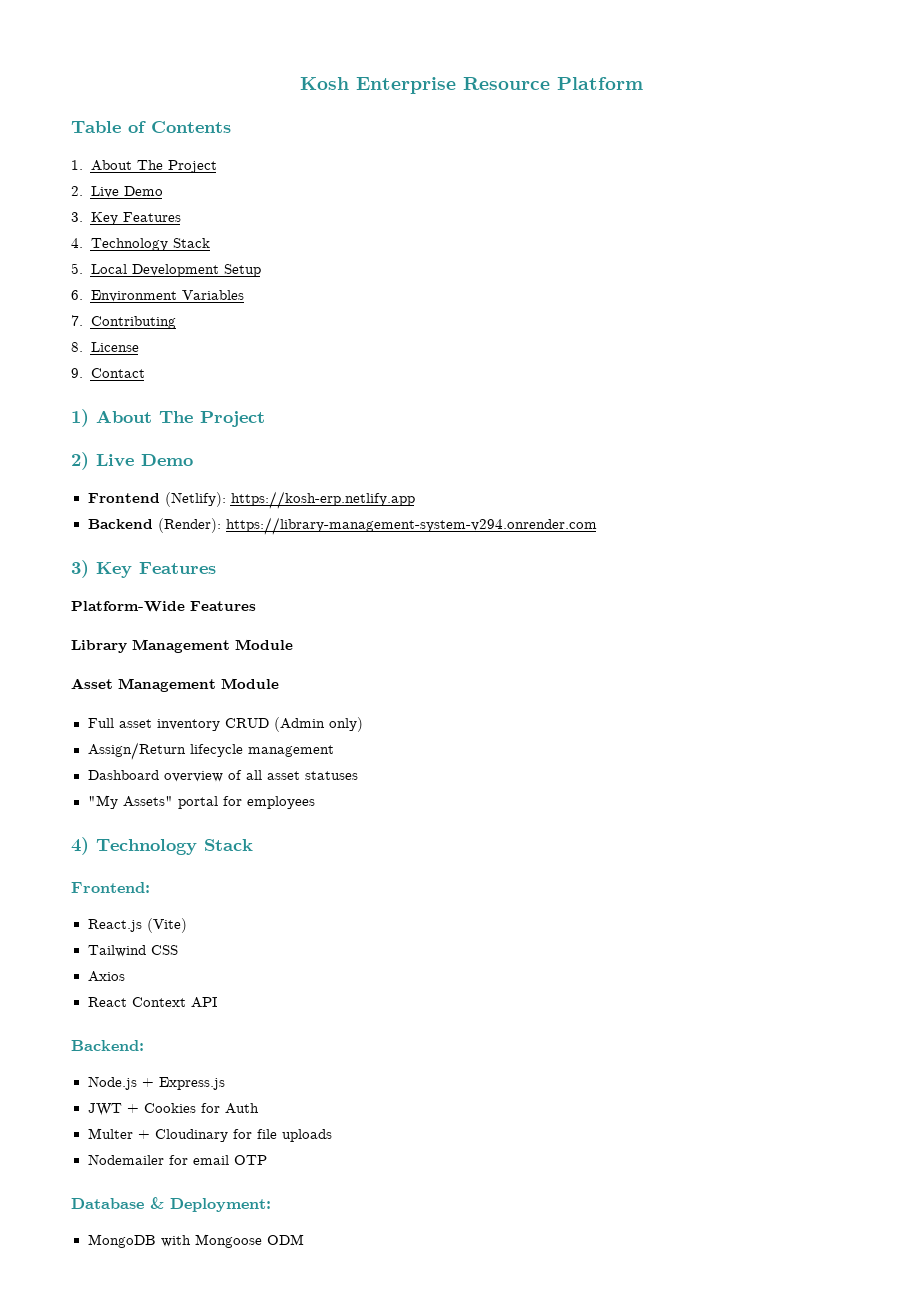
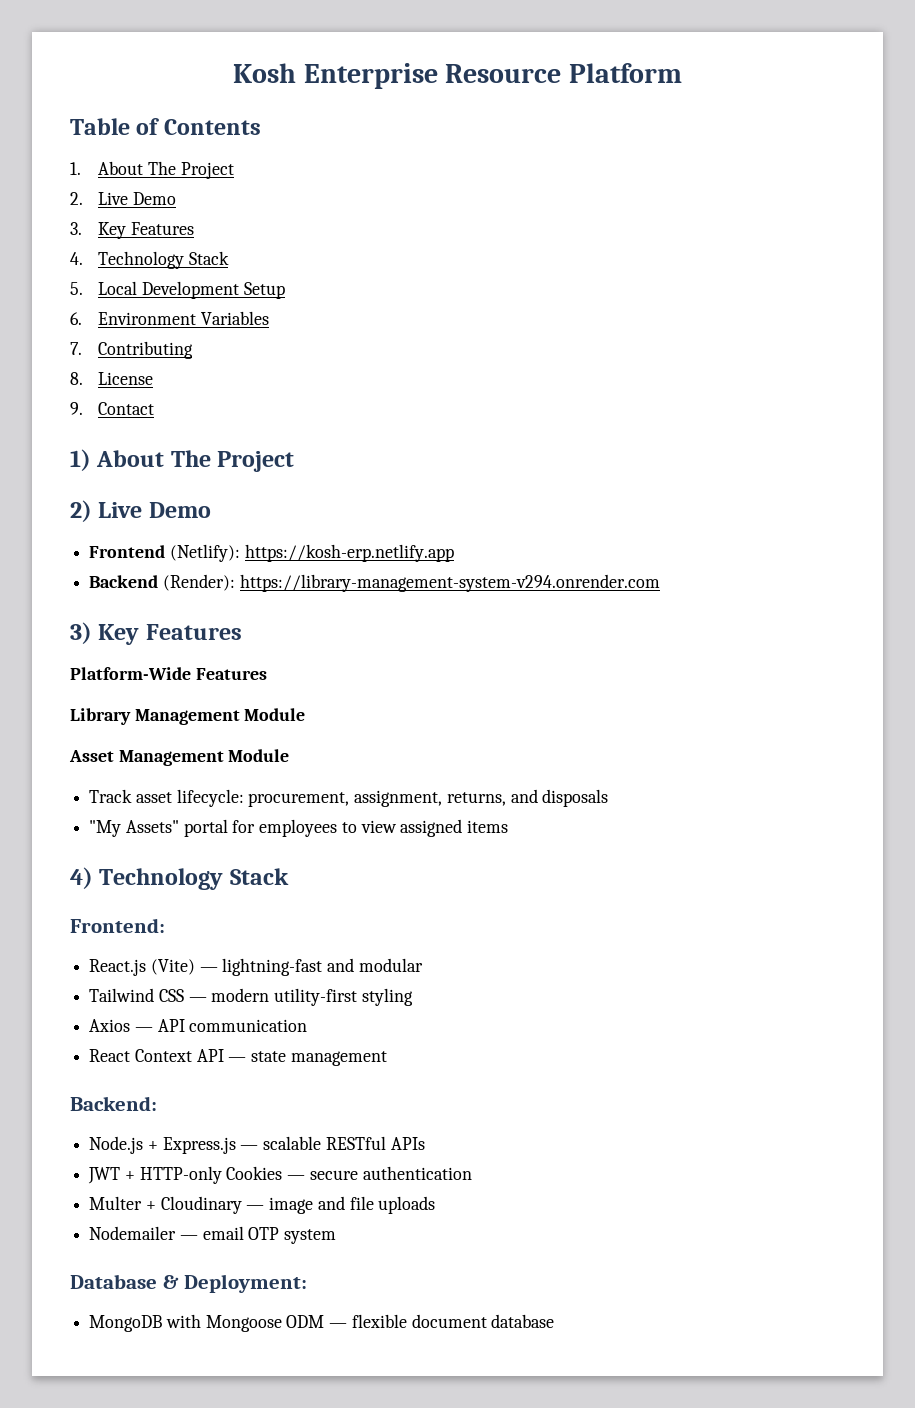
- Full asset inventory CRUD (Admin only)
- Assign/Return lifecycle management
- Dashboard overview of all asset statuses
+ Track asset lifecycle: procurement, assignment, returns, and disposals
- "My Assets" portal for employees
+ "My Assets" portal for employees to view assigned items
- React.js (Vite)
- Tailwind CSS
- Axios
+ React.js (Vite) — lightning-fast and modular
+ Tailwind CSS — modern utility-first styling
+ Axios — API communication
- React Context API
+ React Context API — state management
- Node.js + Express.js
- JWT + Cookies for Auth
+ Node.js + Express.js — scalable RESTful APIs
+ JWT + HTTP-only Cookies — secure authentication
- Multer + Cloudinary for file uploads
+ Multer + Cloudinary — image and file uploads
- Nodemailer for email OTP
+ Nodemailer — email OTP system
- MongoDB with Mongoose ODM
+ MongoDB with Mongoose ODM — flexible document database

